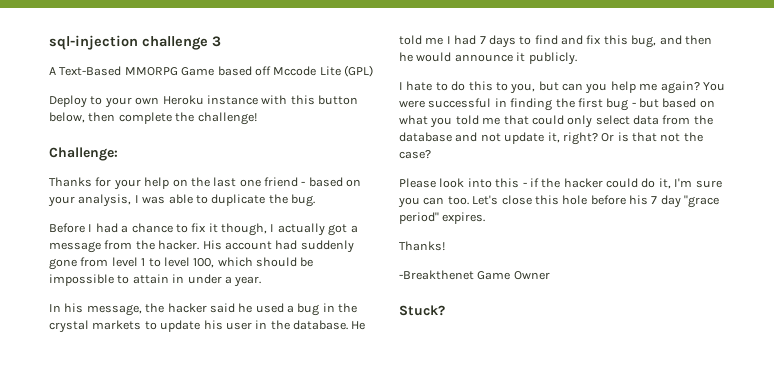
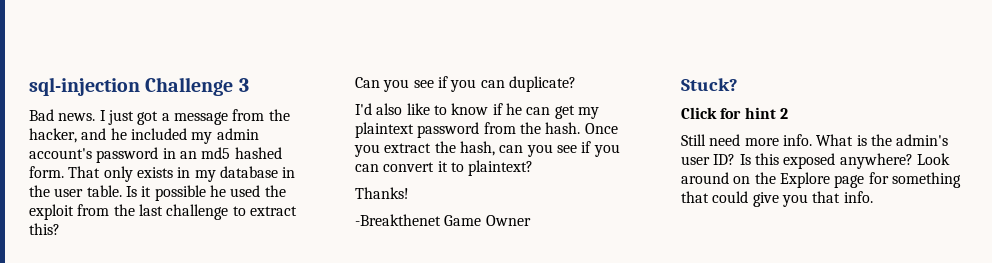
- sql-injection challenge 3
+ sql-injection Challenge 3
- A Text-Based MMORPG Game based off Mccode Lite (GPL)
- Deploy to your own Heroku instance with this button below, then complete the challenge!
- Challenge:
- Thanks for your help on the last one friend - based on your analysis, I was able to duplicate the bug.
- Before I had a chance to fix it though, I actually got a message from the hacker. His account had suddenly gone from level 1 to level 100, which should be impossible to attain in under a year.
- In his message, the hacker said he used a bug in the crystal markets to update his user in the database. He told me I had 7 days to find and fix this bug, and then he would announce it publicly.
- I hate to do this to you, but can you help me again? You were successful in finding the first bug - but based on what you told me that could only select data from the database and not update it, right? Or is that not the case?
- Please look into this - if the hacker could do it, I'm sure you can too. Let's close this hole before his 7 day "grace period" expires.
+ Bad news. I just got a message from the hacker, and he included my admin account's password in an md5 hashed form. That only exists in my database in the user table. Is it possible he used the exploit from the last challenge to extract this?
+ Can you see if you can duplicate?
+ I'd also like to know if he can get my plaintext password from the hash. Once you extract the hash, can you see if you can convert it to plaintext?
+ Click for hint 2
+ Still need more info. What is the admin's user ID? Is this exposed anywhere? Look around on the Explore page for something that could give you that info.

